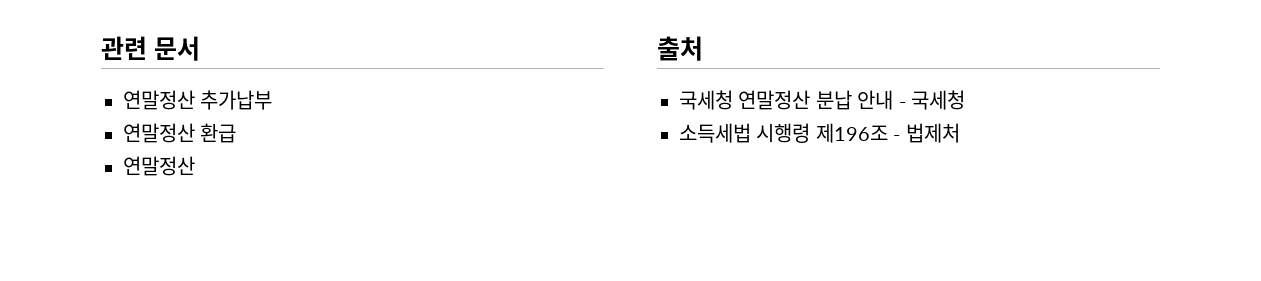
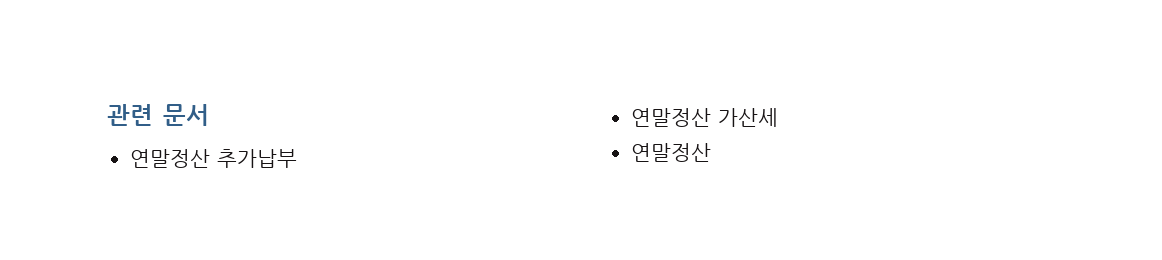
- 연말정산 환급
+ 연말정산 가산세
  연말정산
- 출처
- 국세청 연말정산 분납 안내 - 국세청
- 소득세법 시행령 제196조 - 법제처

